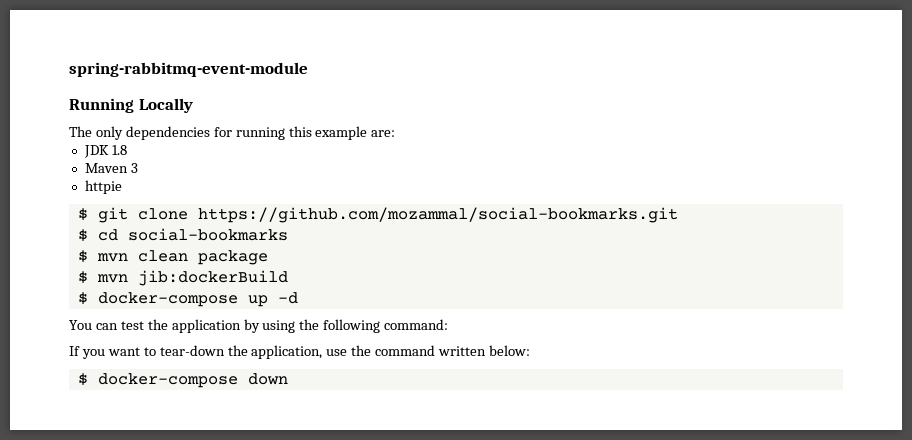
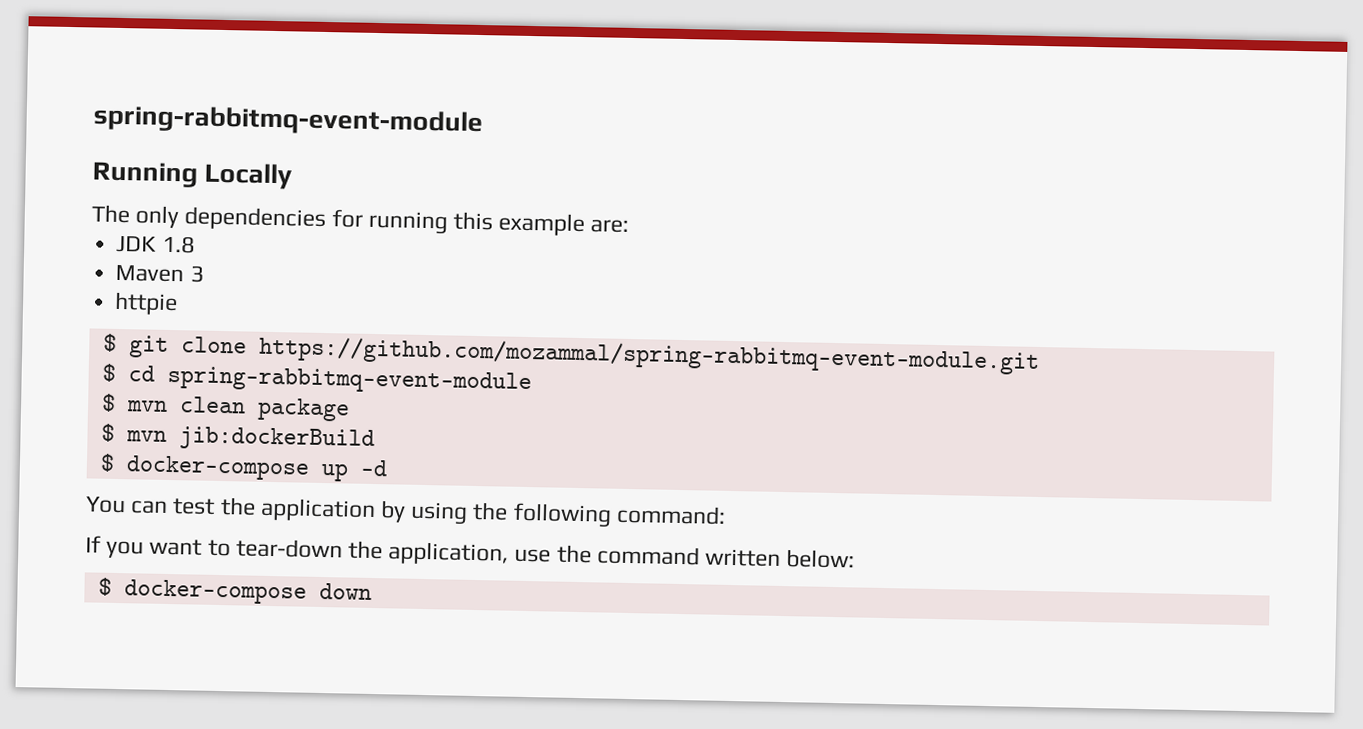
- $ git clone https://github.com/mozammal/social-bookmarks.git
+ $ git clone https://github.com/mozammal/spring-rabbitmq-event-module.git
- $ cd social-bookmarks
+ $ cd spring-rabbitmq-event-module

